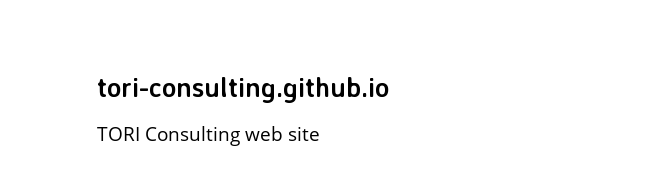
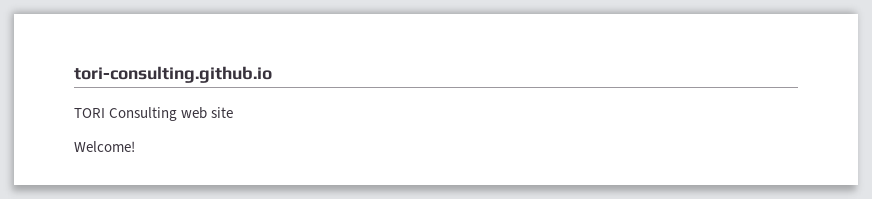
+ Welcome!

